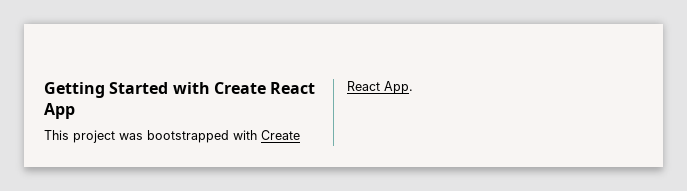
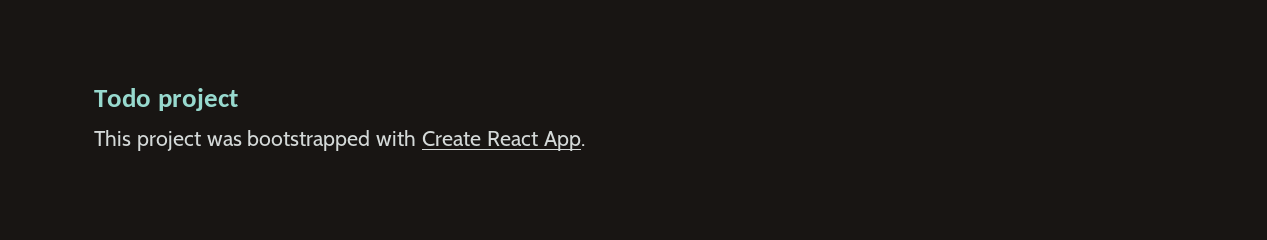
- Getting Started with Create React App
+ Todo project

